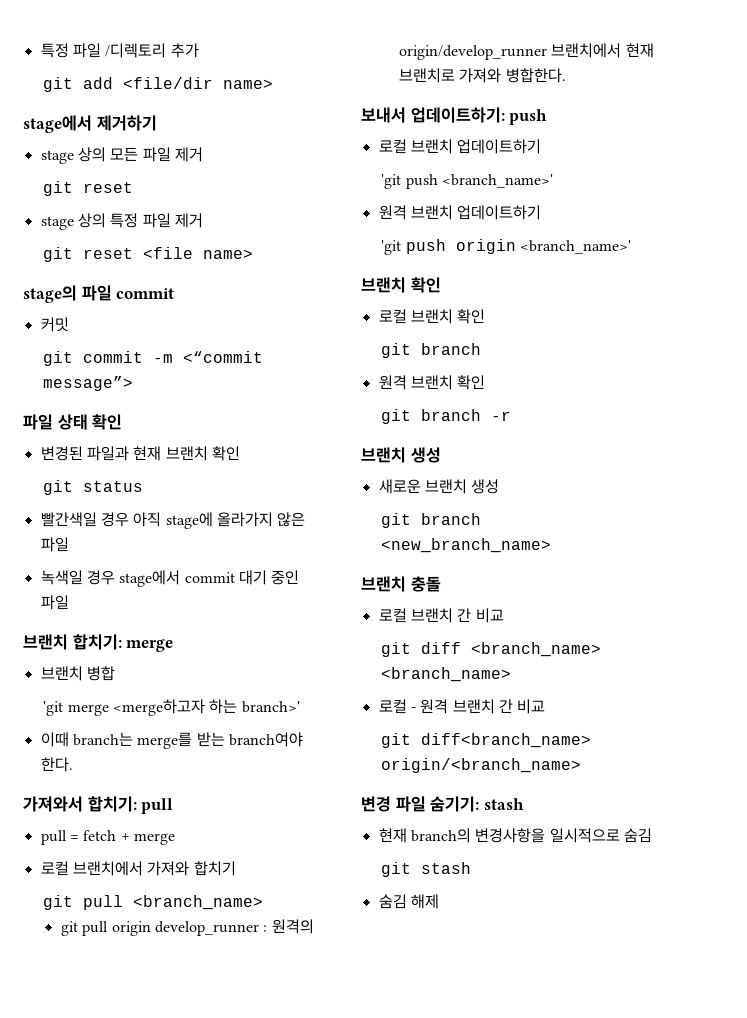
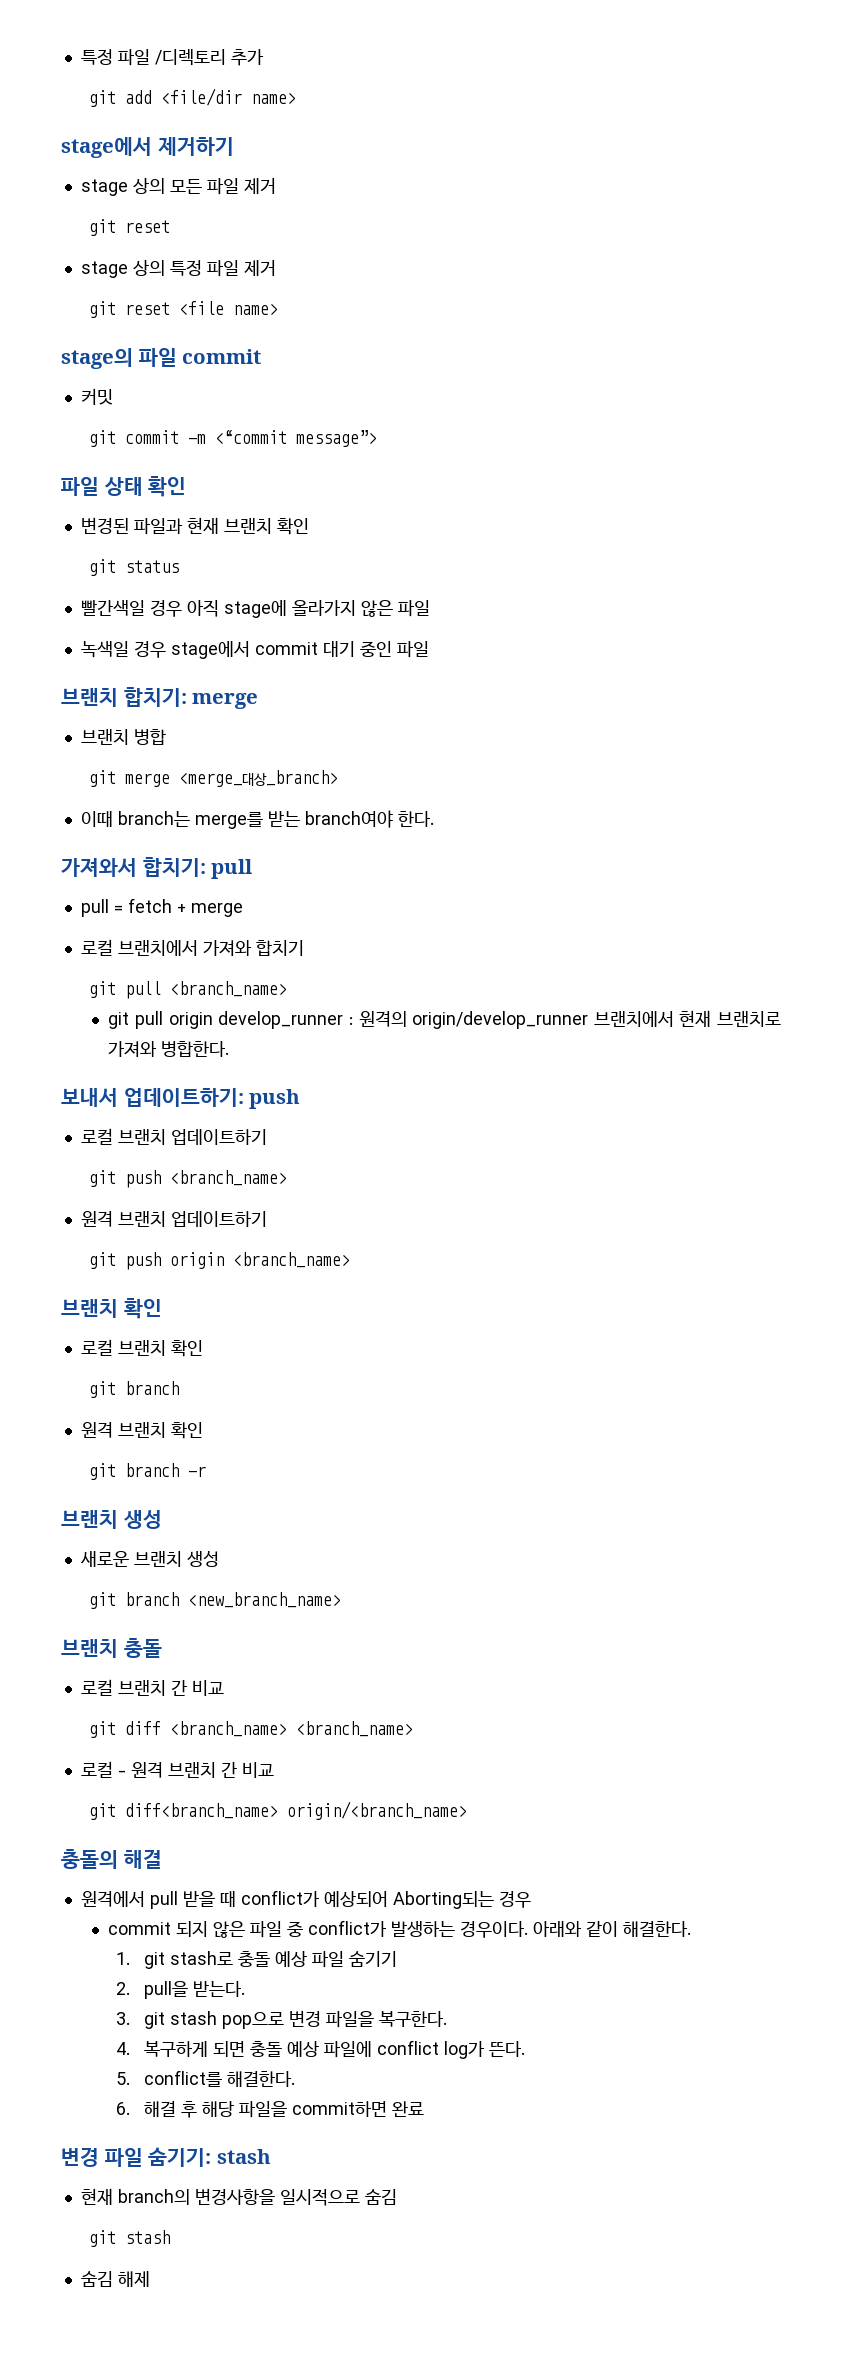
- 'git merge <merge하고자 하는 branch>'
+ git merge <merge_대상_branch>
- 'git push <branch_name>'
+ git push <branch_name>
- 'git push origin <branch_name>'
+ git push origin <branch_name>
+ 충돌의 해결
+ 원격에서 pull 받을 때 conflict가 예상되어 Aborting되는 경우
+ commit 되지 않은 파일 중 conflict가 발생하는 경우이다. 아래와 같이 해결한다.
+ 1. git stash로 충돌 예상 파일 숨기기
+ 2. pull을 받는다.
+ 3. git stash pop으로 변경 파일을 복구한다.
+ 4. 복구하게 되면 충돌 예상 파일에 conflict log가 뜬다.
+ 5. conflict를 해결한다.
+ 6. 해결 후 해당 파일을 commit하면 완료

